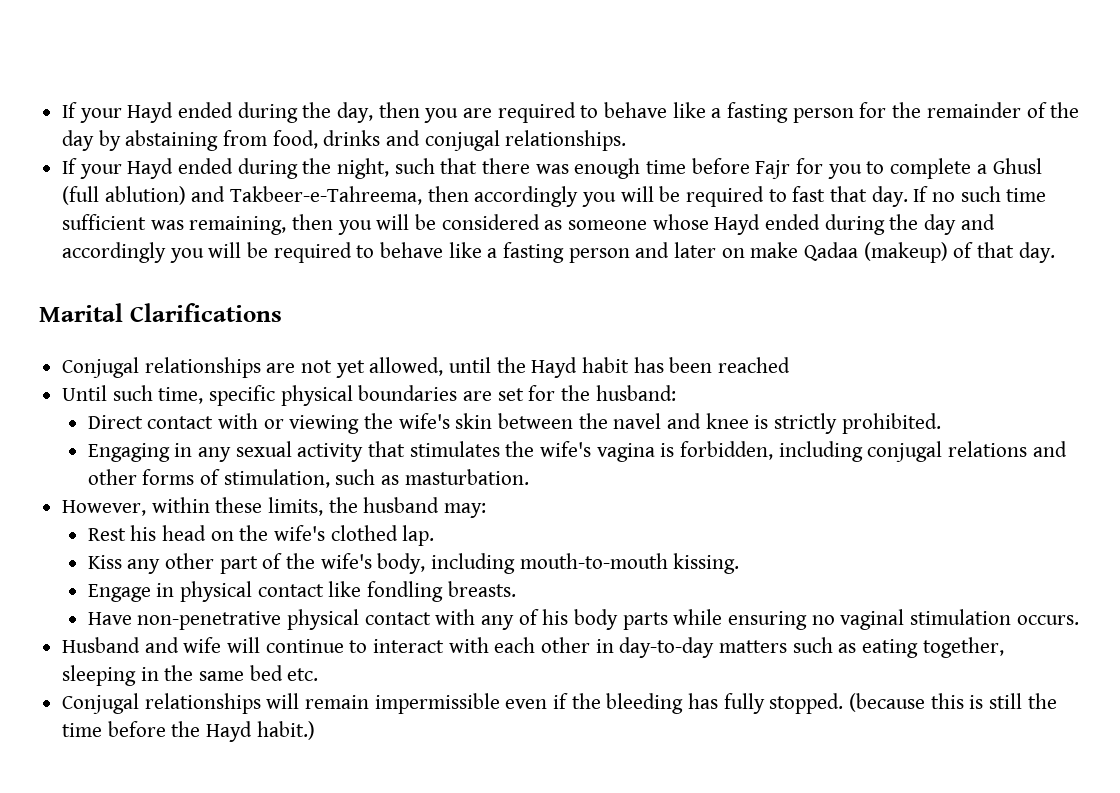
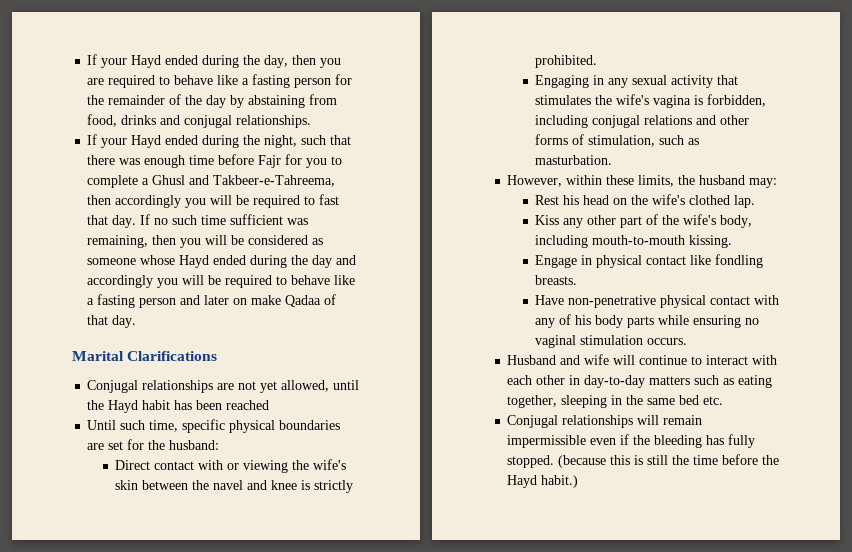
- If your Hayd ended during the night, such that there was enough time before Fajr for you to complete a Ghusl (full ablution) and Takbeer-e-Tahreema, then accordingly you will be required to fast that day.
+ If your Hayd ended during the night, such that there was enough time before Fajr for you to complete a Ghusl and Takbeer-e-Tahreema, then accordingly you will be required to fast that day.
- If no such time sufficient was remaining, then you will be considered as someone whose Hayd ended during the day and accordingly you will be required to behave like a fasting person and later on make Qadaa (makeup) of that day.
+ If no such time sufficient was remaining, then you will be considered as someone whose Hayd ended during the day and accordingly you will be required to behave like a fasting person and later on make Qadaa of that day.

